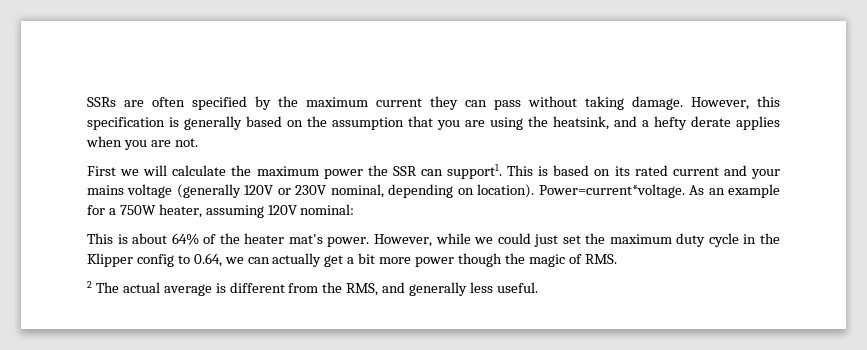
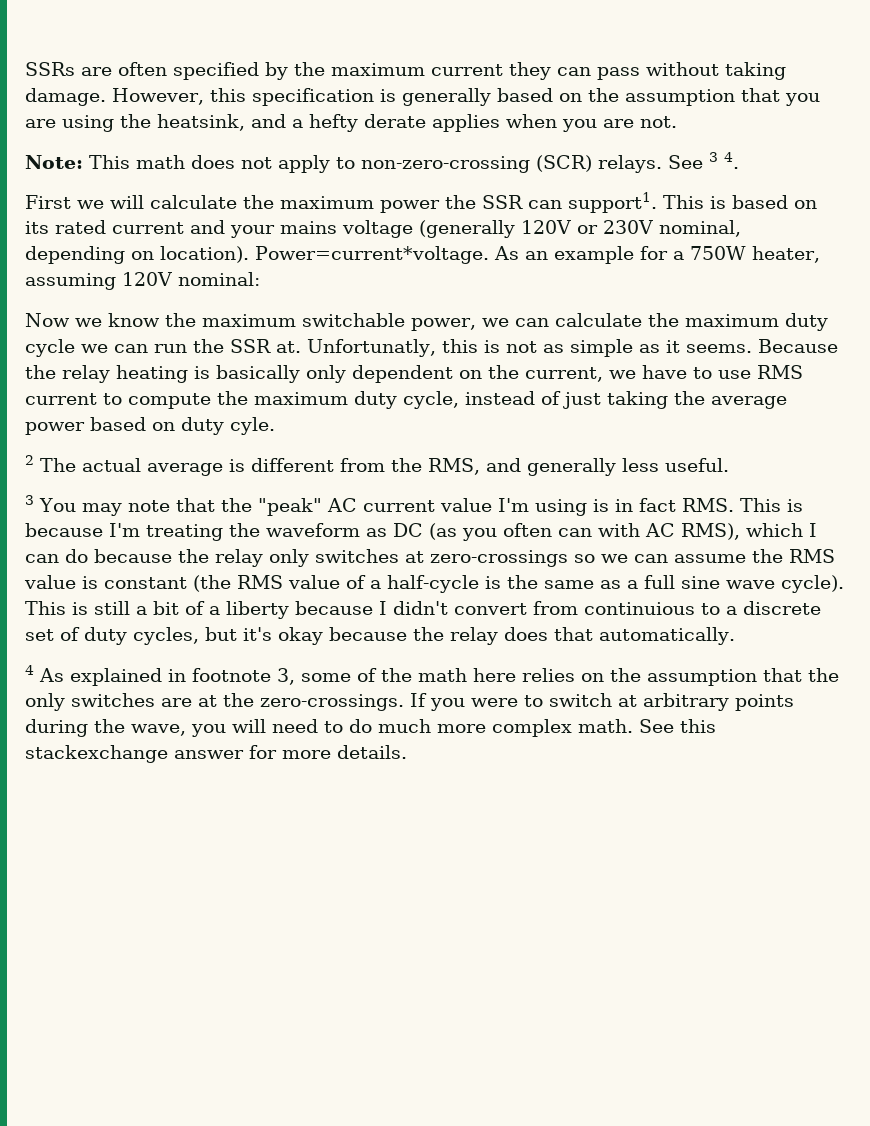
+ Note: This math does not apply to non-zero-crossing (SCR) relays. See 3 4.
- This is about 64% of the heater mat's power. However, while we could just set the maximum duty cycle in the Klipper config to 0.64, we can actually get a bit more power though the magic of RMS.
+ Now we know the maximum switchable power, we can calculate the maximum duty cycle we can run the SSR at. Unfortunatly, this is not as simple as it seems. Because the relay heating is basically only dependent on the current, we have to use RMS current to compute the maximum duty cycle, instead of just taking the average power based on duty cyle.
+ 3 You may note that the "peak" AC current value I'm using is in fact RMS. This is because I'm treating the waveform as DC (as you often can with AC RMS), which I can do because the relay only switches at zero-crossings so we can assume the RMS value is constant (the RMS value of a half-cycle is the same as a full sine wave cycle). This is still a bit of a liberty because I didn't convert from continuious to a discrete set of duty cycles, but it's okay because the relay does that automatically.
+ 4 As explained in footnote 3, some of the math here relies on the assumption that the only switches are at the zero-crossings. If you were to switch at arbitrary points during the wave, you will need to do much more complex math. See this stackexchange answer for more details.

